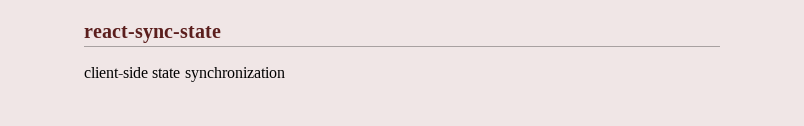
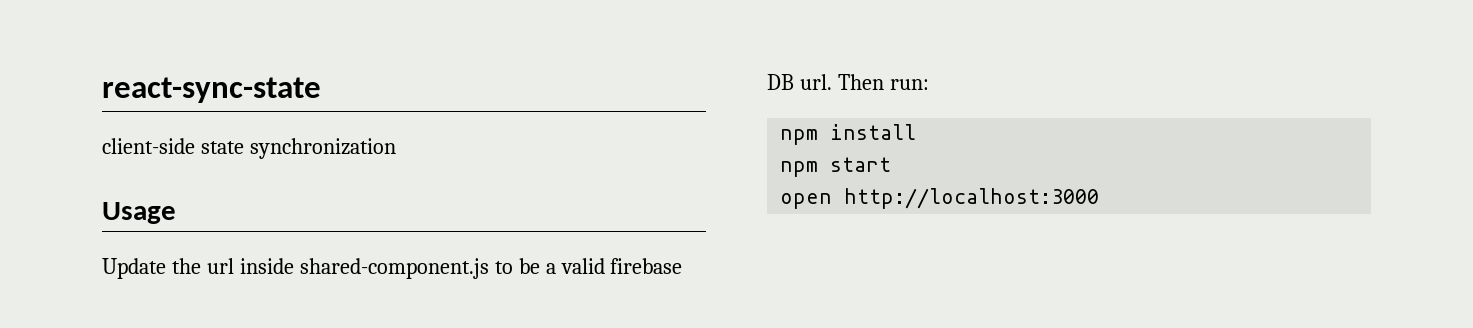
+ Usage
+ Update the url inside shared-component.js to be a valid firebase DB url. Then run:
+ npm install
+ npm start
+ open http://localhost:3000

